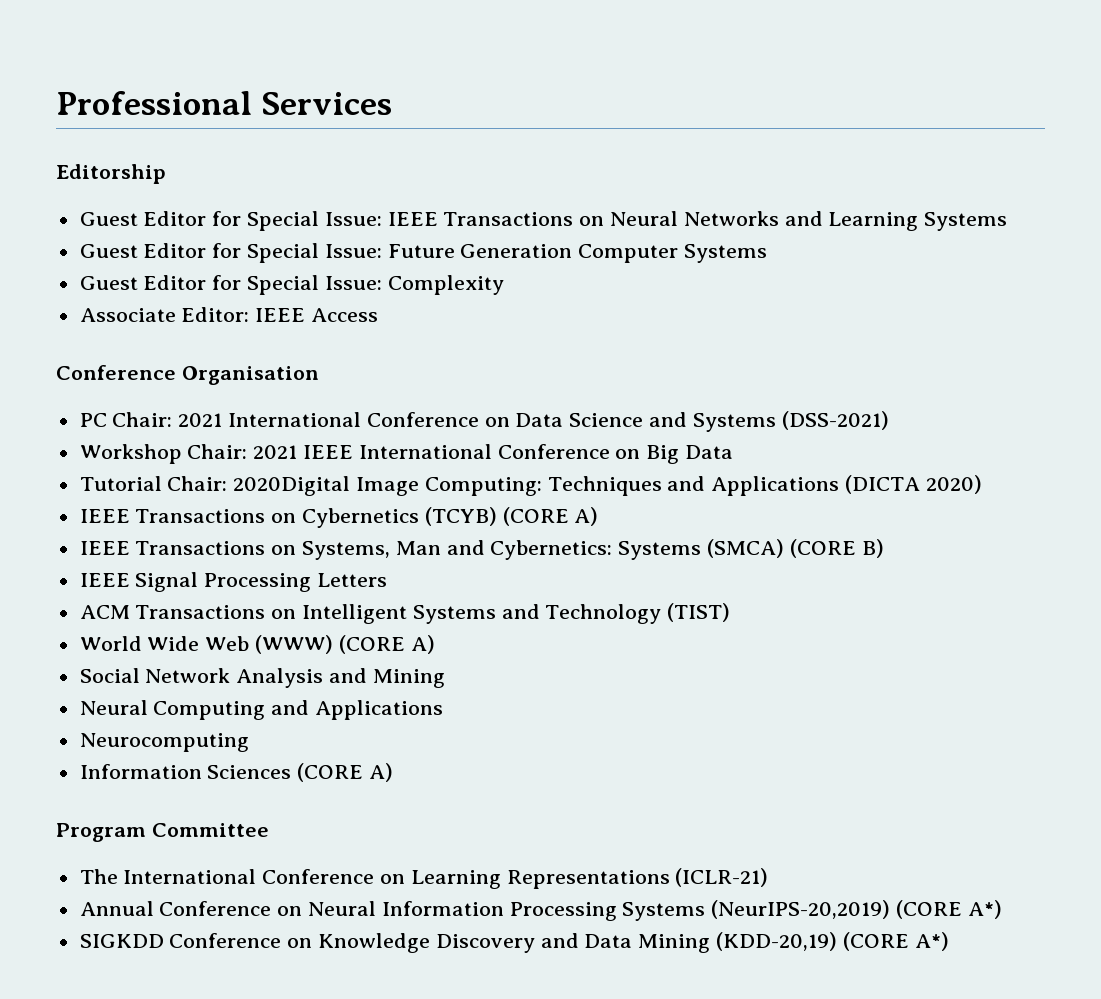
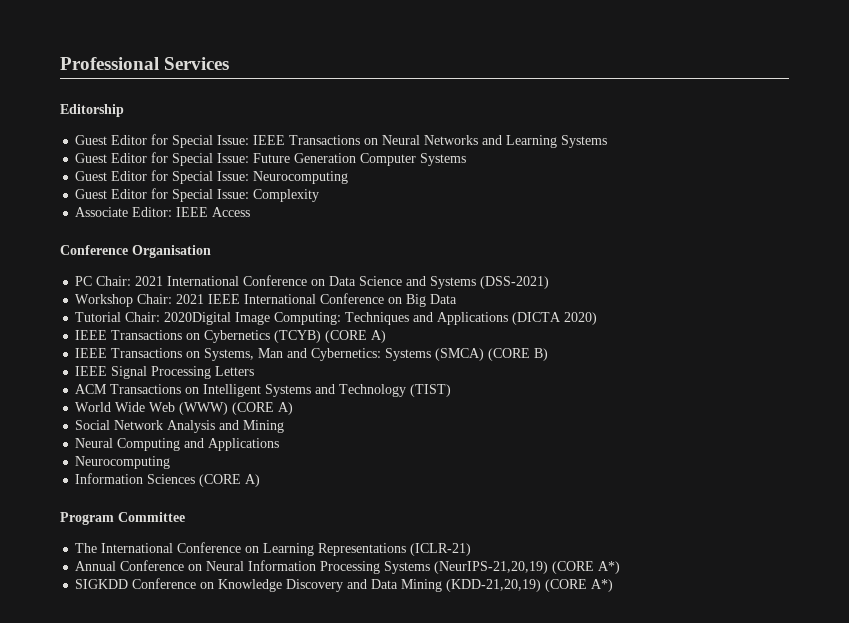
+ Guest Editor for Special Issue: Neurocomputing
- Annual Conference on Neural Information Processing Systems (NeurIPS-20,2019) (CORE A*)
+ Annual Conference on Neural Information Processing Systems (NeurIPS-21,20,19) (CORE A*)
- SIGKDD Conference on Knowledge Discovery and Data Mining (KDD-20,19) (CORE A*)
+ SIGKDD Conference on Knowledge Discovery and Data Mining (KDD-21,20,19) (CORE A*)

